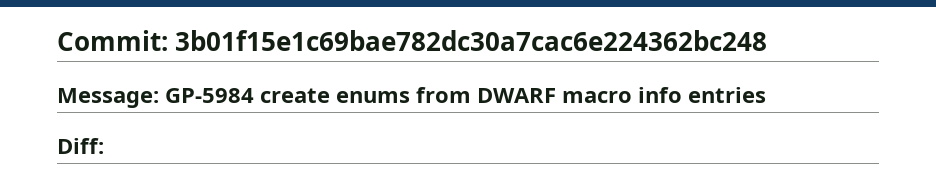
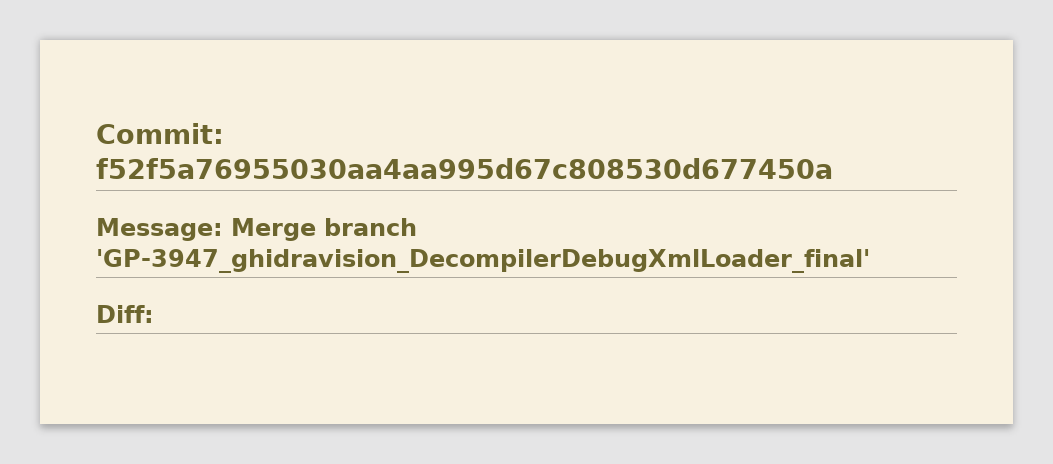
- Commit: 3b01f15e1c69bae782dc30a7cac6e224362bc248
+ Commit: f52f5a76955030aa4aa995d67c808530d677450a
- Message: GP-5984 create enums from DWARF macro info entries
+ Message: Merge branch 'GP-3947_ghidravision_DecompilerDebugXmlLoader_final'

